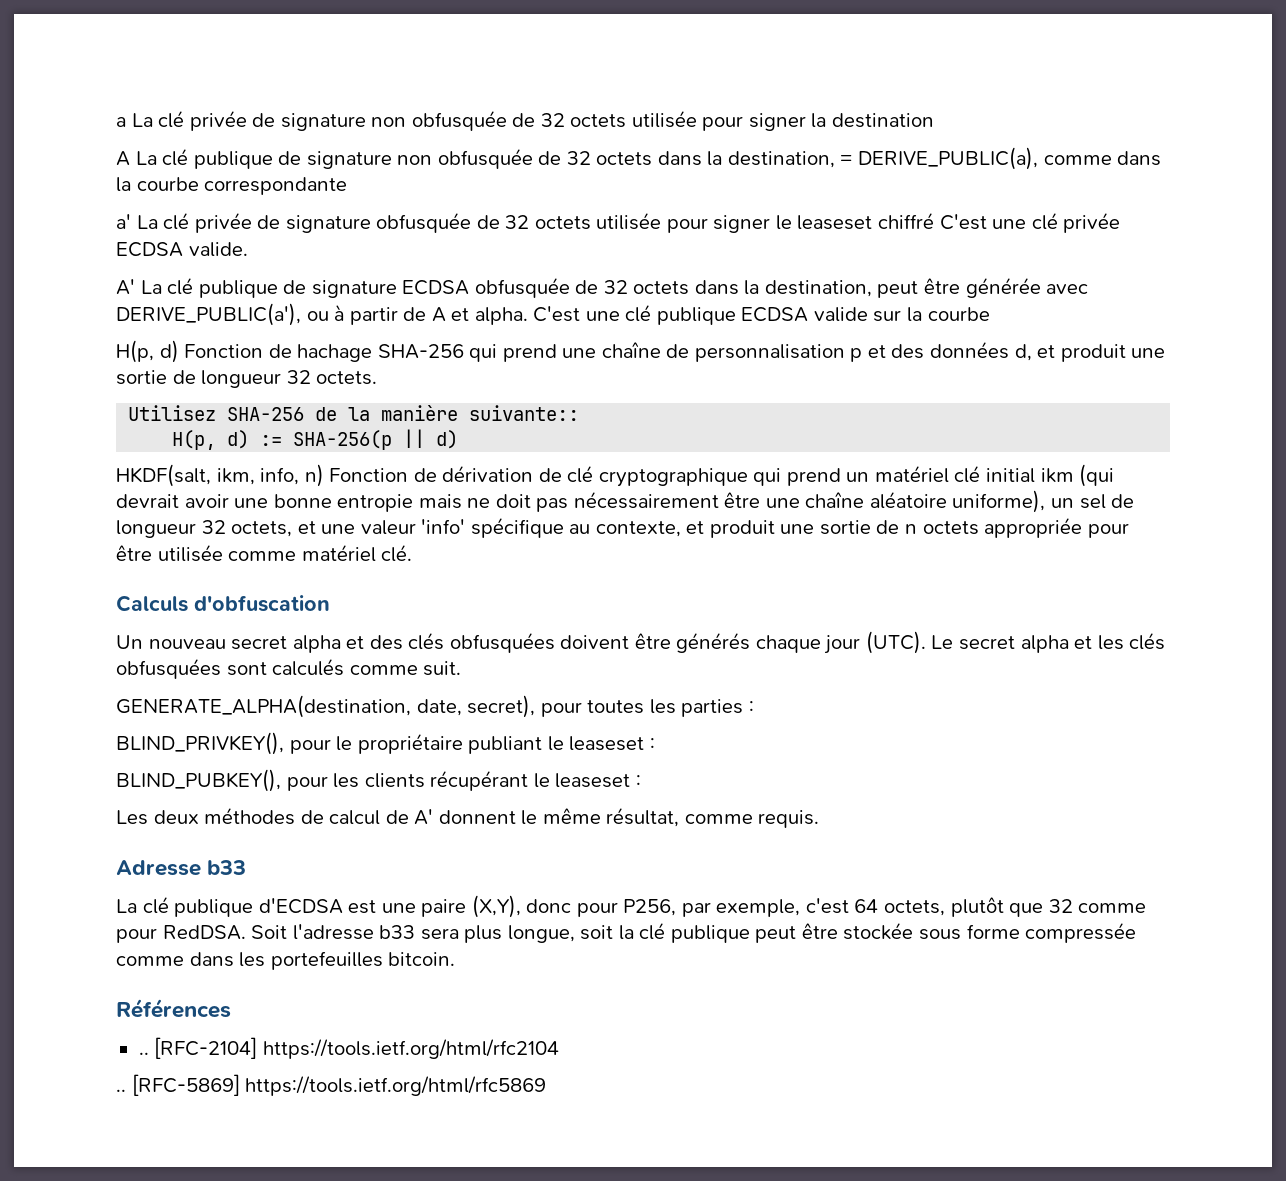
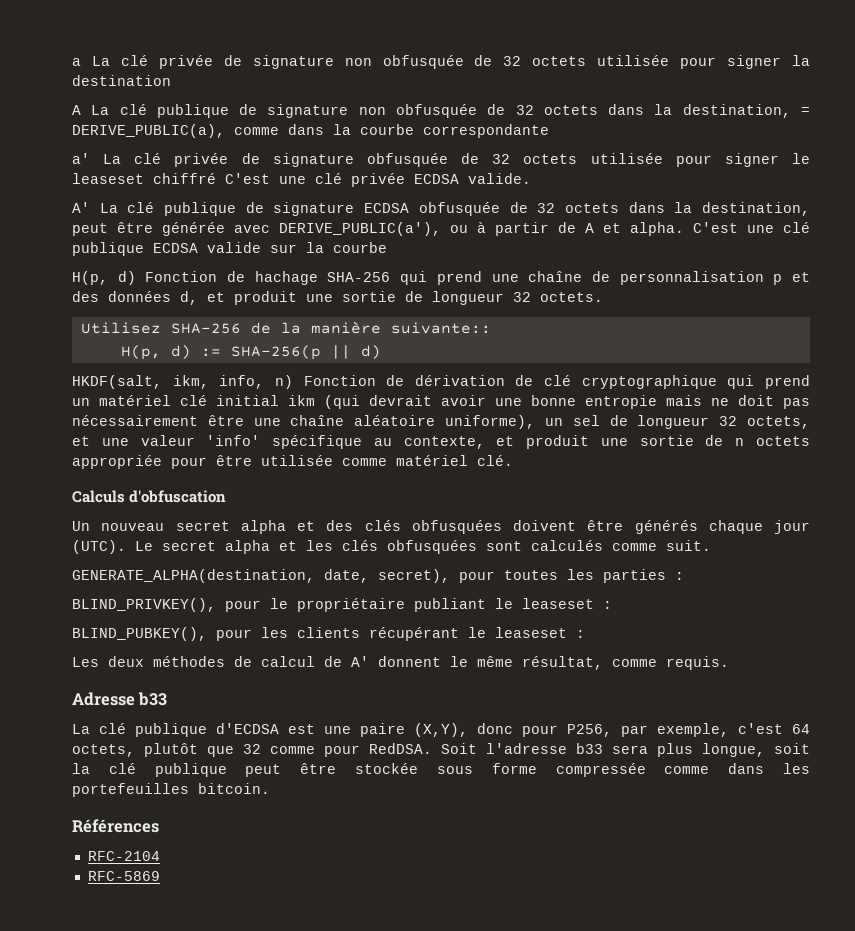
- .. [RFC-2104] https://tools.ietf.org/html/rfc2104
- .. [RFC-5869] https://tools.ietf.org/html/rfc5869
+ RFC-2104
+ RFC-5869

